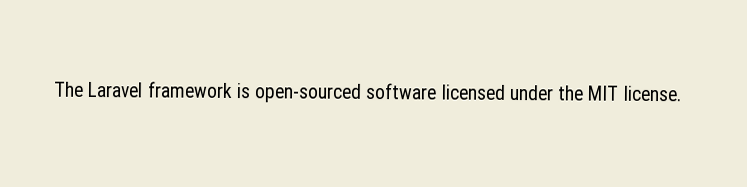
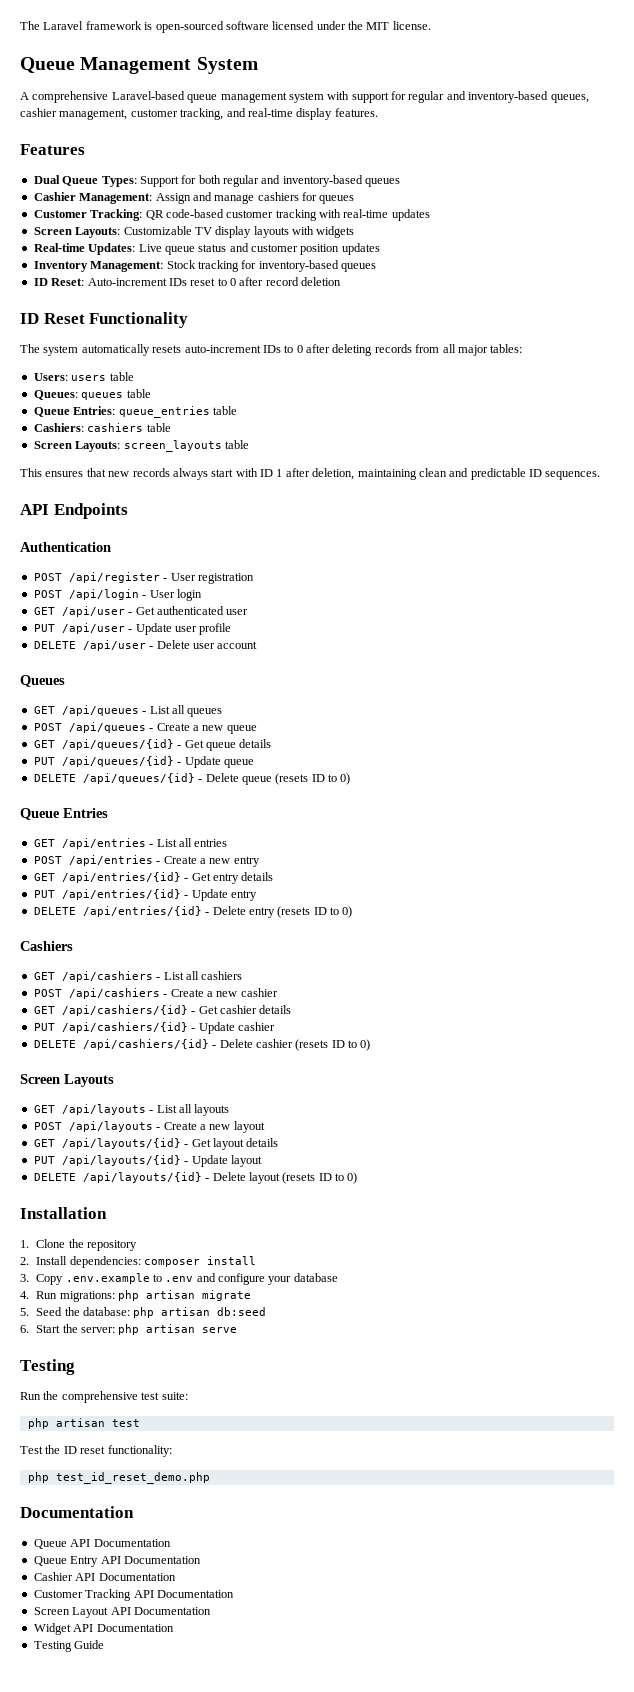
+ Queue Management System
+ A comprehensive Laravel-based queue management system with support for regular and inventory-based queues, cashier management, customer tracking, and real-time display features.
+ Features
+ Dual Queue Types: Support for both regular and inventory-based queues
+ Cashier Management: Assign and manage cashiers for queues
+ Customer Tracking: QR code-based customer tracking with real-time updates
+ Screen Layouts: Customizable TV display layouts with widgets
+ Real-time Updates: Live queue status and customer position updates
+ Inventory Management: Stock tracking for inventory-based queues
+ ID Reset: Auto-increment IDs reset to 0 after record deletion
+ ID Reset Functionality
+ The system automatically resets auto-increment IDs to 0 after deleting records from all major tables:
+ Users: users table
+ Queues: queues table
+ Queue Entries: queue_entries table
+ Cashiers: cashiers table
+ Screen Layouts: screen_layouts table
+ This ensures that new records always start with ID 1 after deletion, maintaining clean and predictable ID sequences.
+ API Endpoints
+ Authentication
+ POST /api/register - User registration
+ POST /api/login - User login
+ GET /api/user - Get authenticated user
+ PUT /api/user - Update user profile
+ DELETE /api/user - Delete user account
+ Queues
+ GET /api/queues - List all queues
+ POST /api/queues - Create a new queue
+ GET /api/queues/{id} - Get queue details
+ PUT /api/queues/{id} - Update queue
+ DELETE /api/queues/{id} - Delete queue (resets ID to 0)
+ Queue Entries
+ GET /api/entries - List all entries
+ POST /api/entries - Create a new entry
+ GET /api/entries/{id} - Get entry details
+ PUT /api/entries/{id} - Update entry
+ DELETE /api/entries/{id} - Delete entry (resets ID to 0)
+ Cashiers
+ GET /api/cashiers - List all cashiers
+ POST /api/cashiers - Create a new cashier
+ GET /api/cashiers/{id} - Get cashier details
+ PUT /api/cashiers/{id} - Update cashier
+ DELETE /api/cashiers/{id} - Delete cashier (resets ID to 0)
+ Screen Layouts
+ GET /api/layouts - List all layouts
+ POST /api/layouts - Create a new layout
+ GET /api/layouts/{id} - Get layout details
+ PUT /api/layouts/{id} - Update layout
+ DELETE /api/layouts/{id} - Delete layout (resets ID to 0)
+ Installation
+ 1. Clone the repository
+ 2. Install dependencies: composer install
+ 3. Copy .env.example to .env and configure your database
+ 4. Run migrations: php artisan migrate
+ 5. Seed the database: php artisan db:seed
+ 6. Start the server: php artisan serve
+ Testing
+ Run the comprehensive test suite:
+ php artisan test
+ Test the ID reset functionality:
+ php test_id_reset_demo.php
+ Documentation
+ Queue API Documentation
+ Queue Entry API Documentation
+ Cashier API Documentation
+ Customer Tracking API Documentation
+ Screen Layout API Documentation
+ Widget API Documentation
+ Testing Guide

